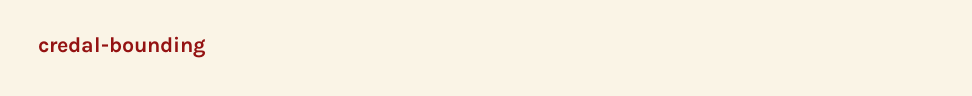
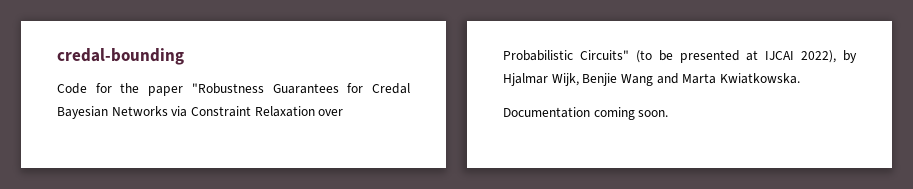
+ Code for the paper "Robustness Guarantees for Credal Bayesian Networks via Constraint Relaxation over Probabilistic Circuits" (to be presented at IJCAI 2022), by Hjalmar Wijk, Benjie Wang and Marta Kwiatkowska.
+ Documentation coming soon.

